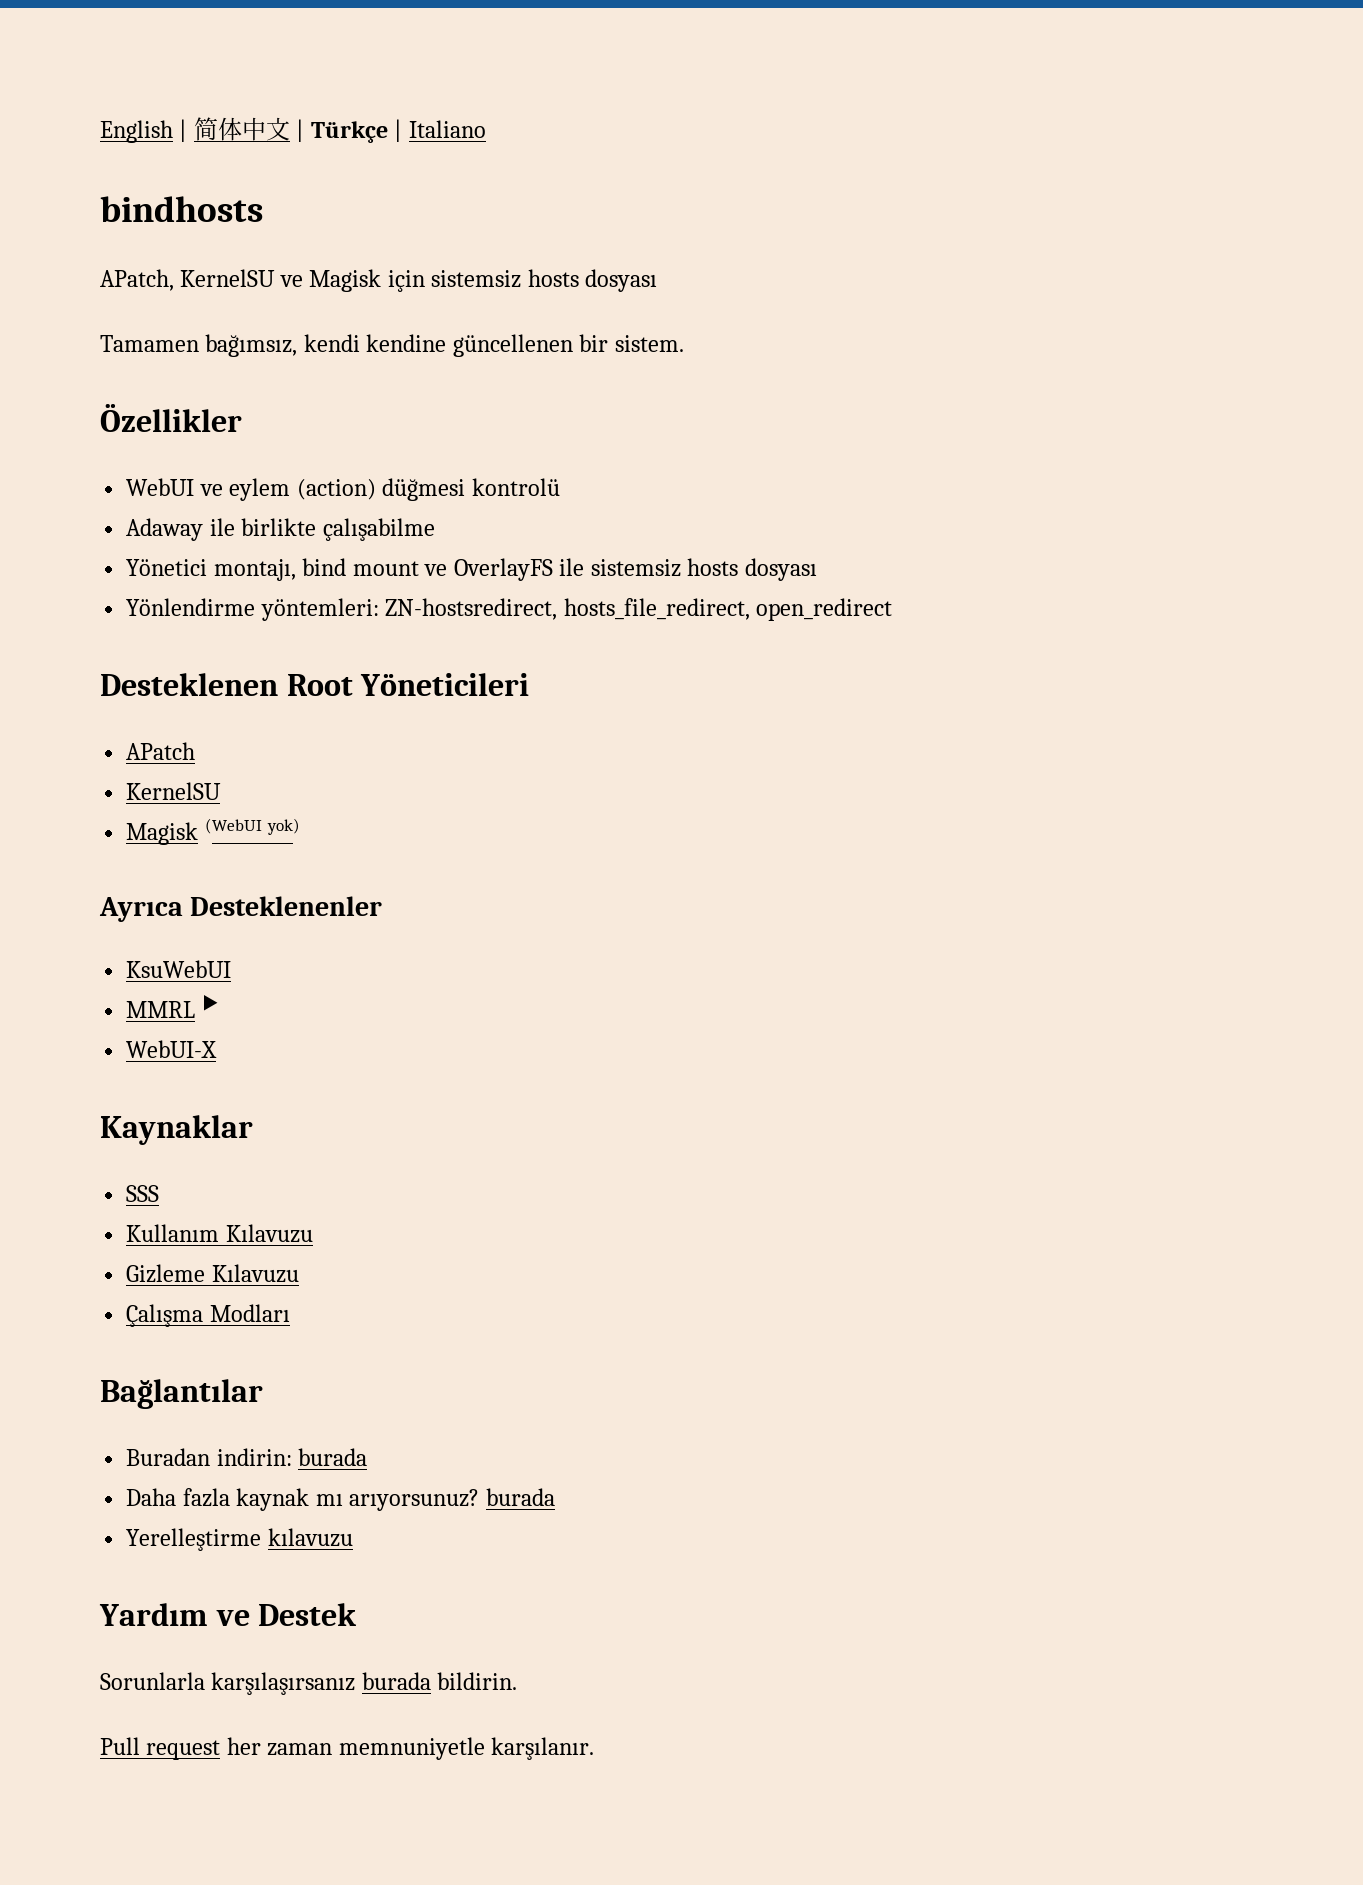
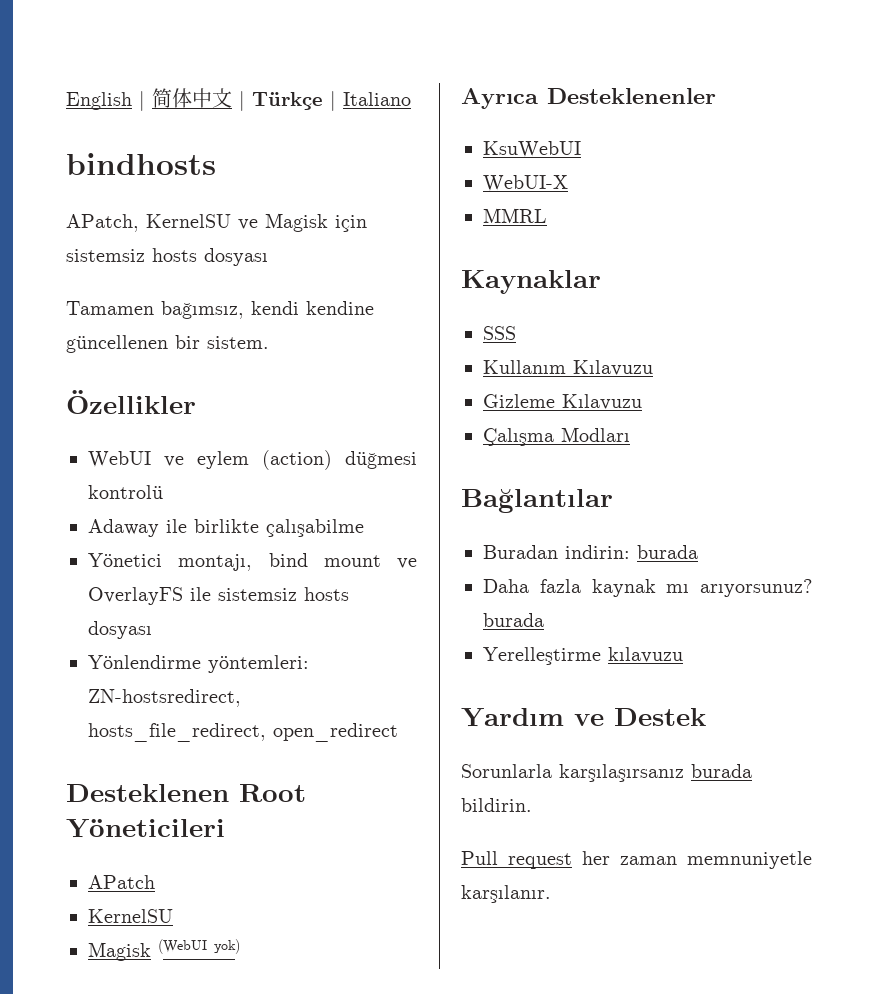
+ WebUI-X
- MMRL ▶
- WebUI-X
+ MMRL

